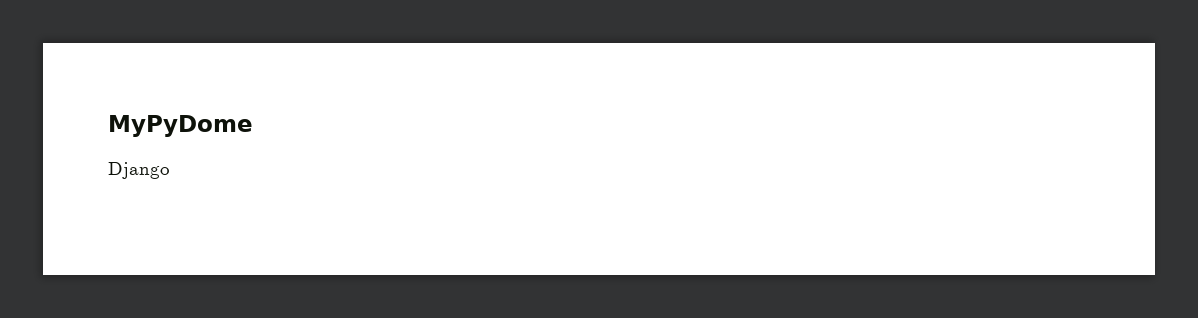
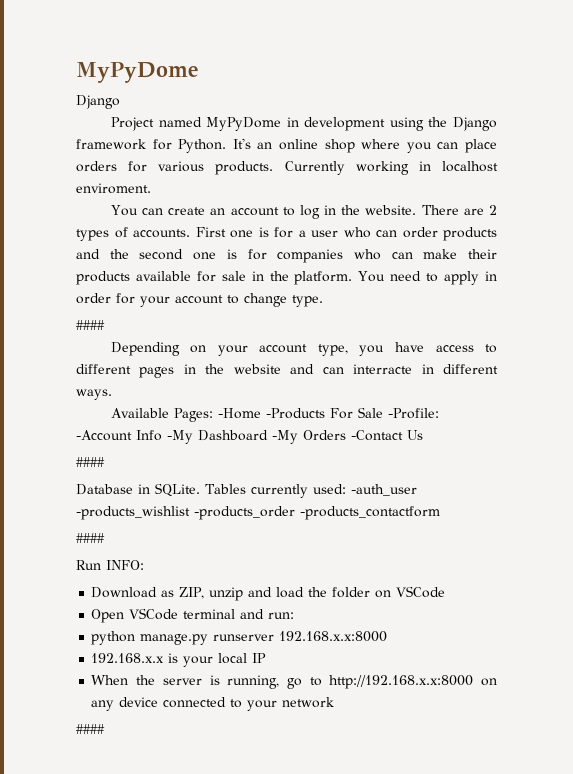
+ Project named MyPyDome in development using the Django framework for Python. It's an online shop where you can place orders for various products. Currently working in localhost enviroment.
+ You can create an account to log in the website. There are 2 types of accounts. First one is for a user who can order products and the second one is for companies who can make their products available for sale in the platform. You need to apply in order for your account to change type.
+ ####
+ Depending on your account type, you have access to different pages in the website and can interracte in different ways.
+ Available Pages: -Home -Products For Sale -Profile: -Account Info -My Dashboard -My Orders -Contact Us
+ ####
+ Database in SQLite. Tables currently used: -auth_user -products_wishlist -products_order -products_contactform
+ ####
+ Run INFO:
+ Download as ZIP, unzip and load the folder on VSCode
+ Open VSCode terminal and run:
+ python manage.py runserver 192.168.x.x:8000
+ 192.168.x.x is your local IP
+ When the server is running, go to http://192.168.x.x:8000 on any device connected to your network
+ ####

